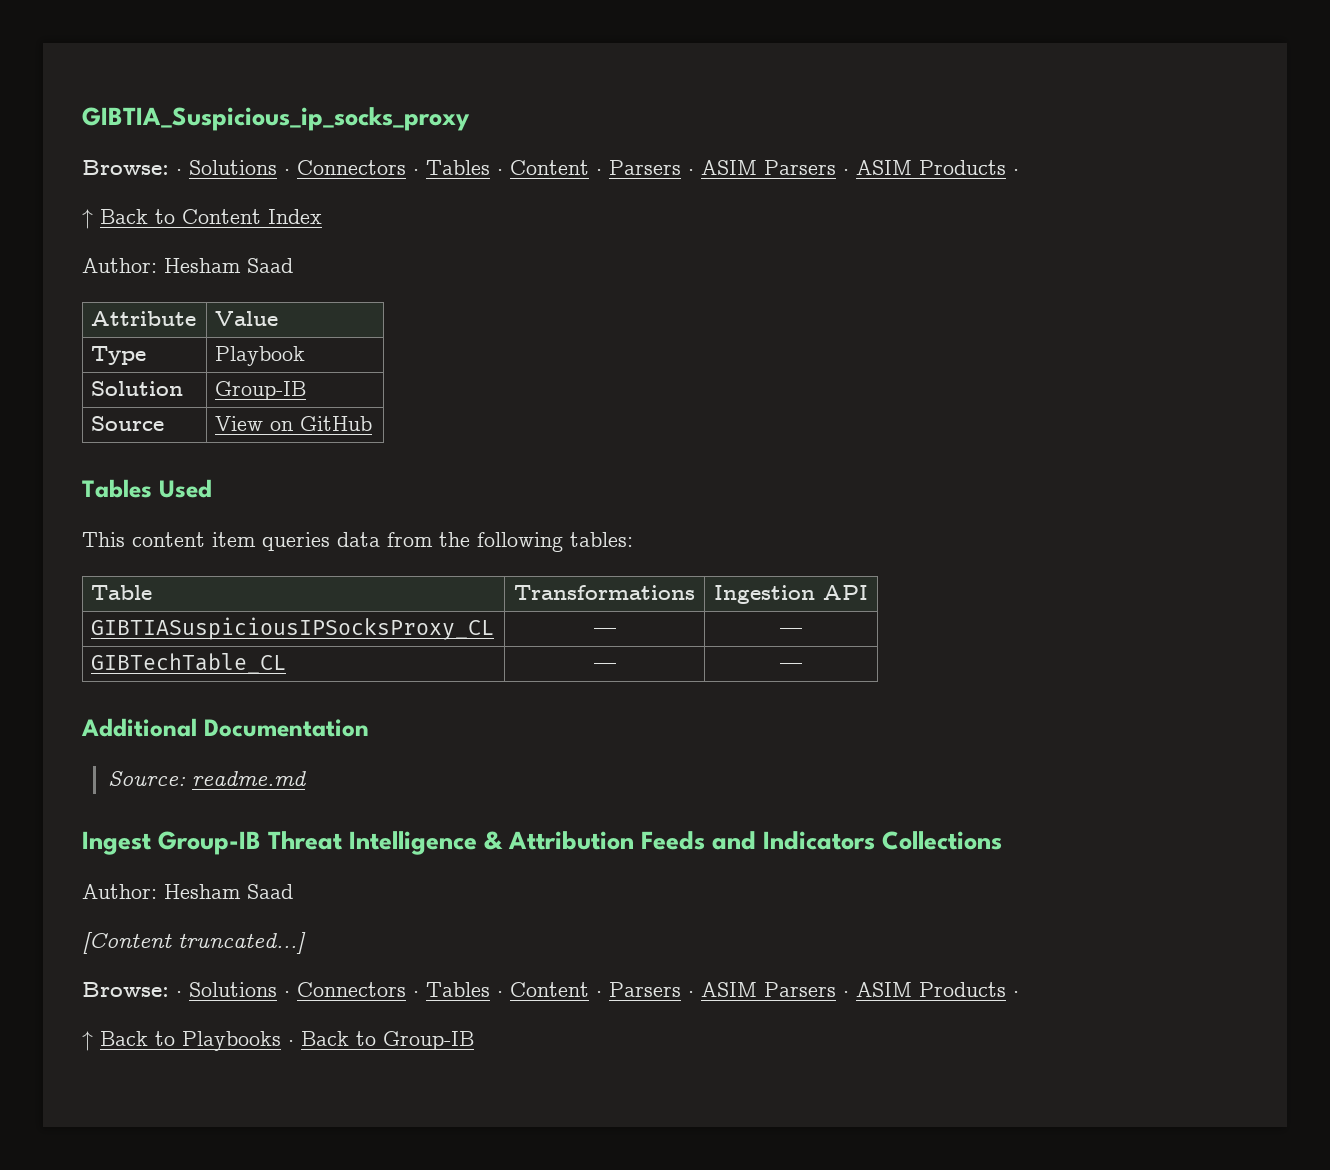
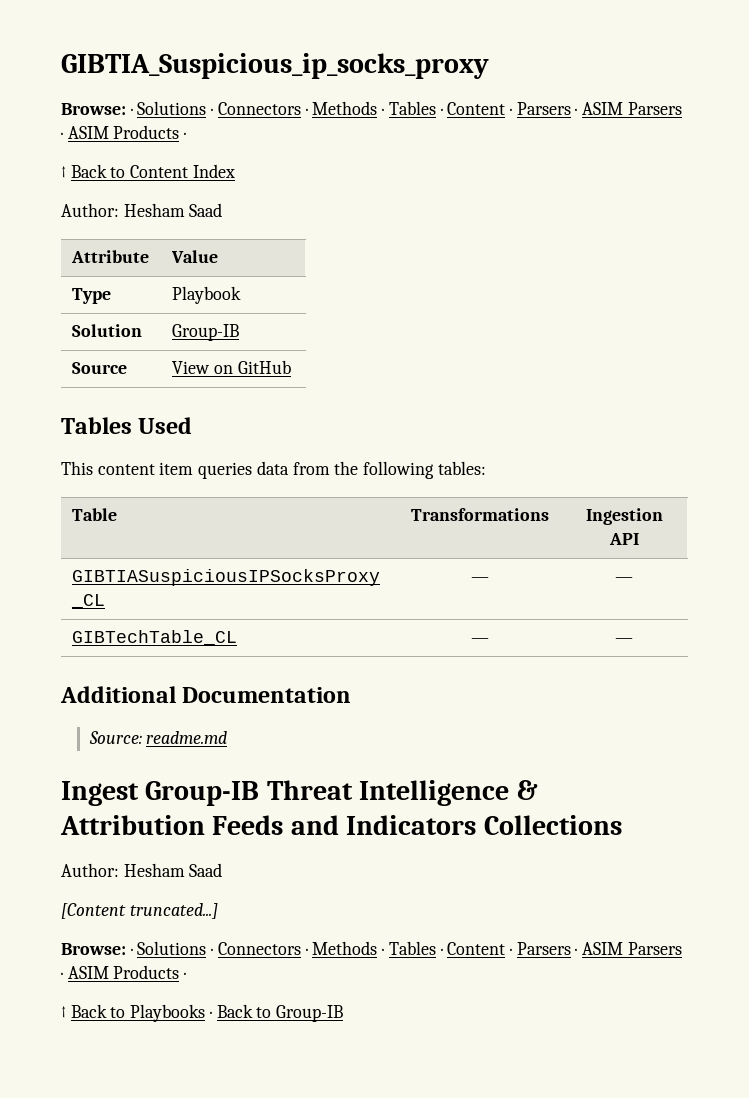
  GIBTIA_Suspicious_ip_socks_proxy
- Browse: · Solutions · Connectors · Tables · Content · Parsers · ASIM Parsers · ASIM Products ·
+ Browse: · Solutions · Connectors · Methods · Tables · Content · Parsers · ASIM Parsers · ASIM Products ·
  [Content truncated...]
- Browse: · Solutions · Connectors · Tables · Content · Parsers · ASIM Parsers · ASIM Products ·
+ Browse: · Solutions · Connectors · Methods · Tables · Content · Parsers · ASIM Parsers · ASIM Products ·

